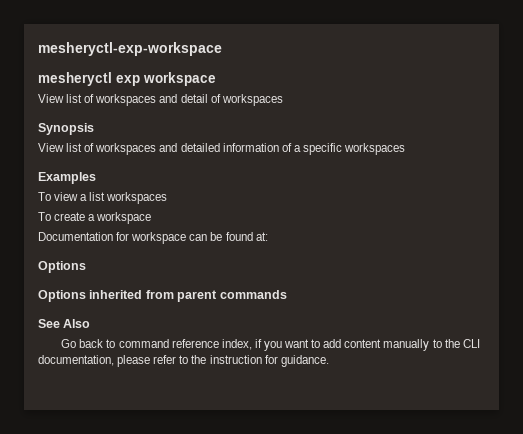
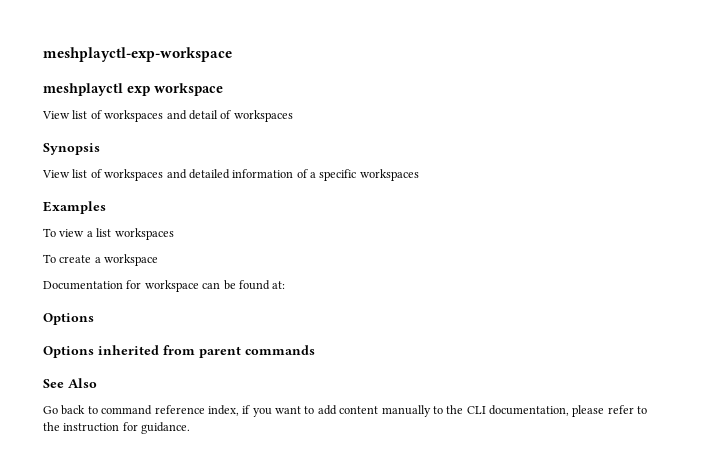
- mesheryctl-exp-workspace
- mesheryctl exp workspace
+ meshplayctl-exp-workspace
+ meshplayctl exp workspace

